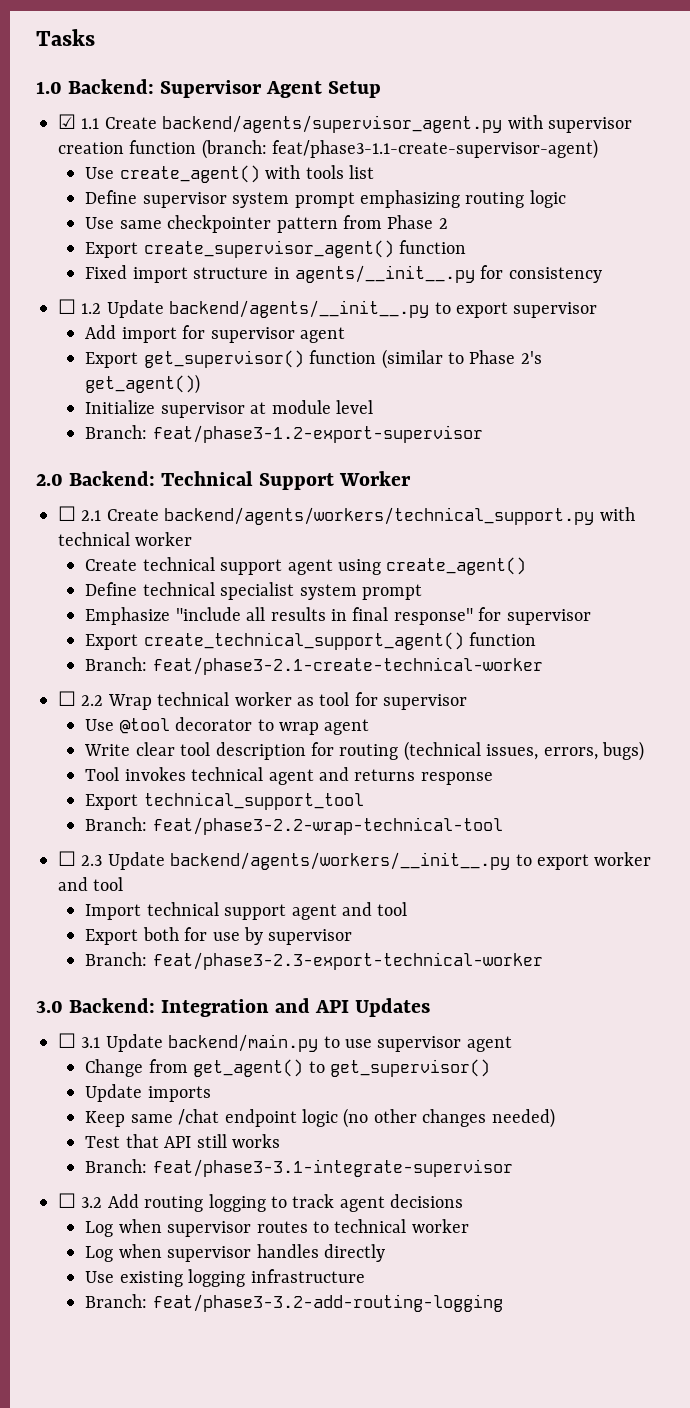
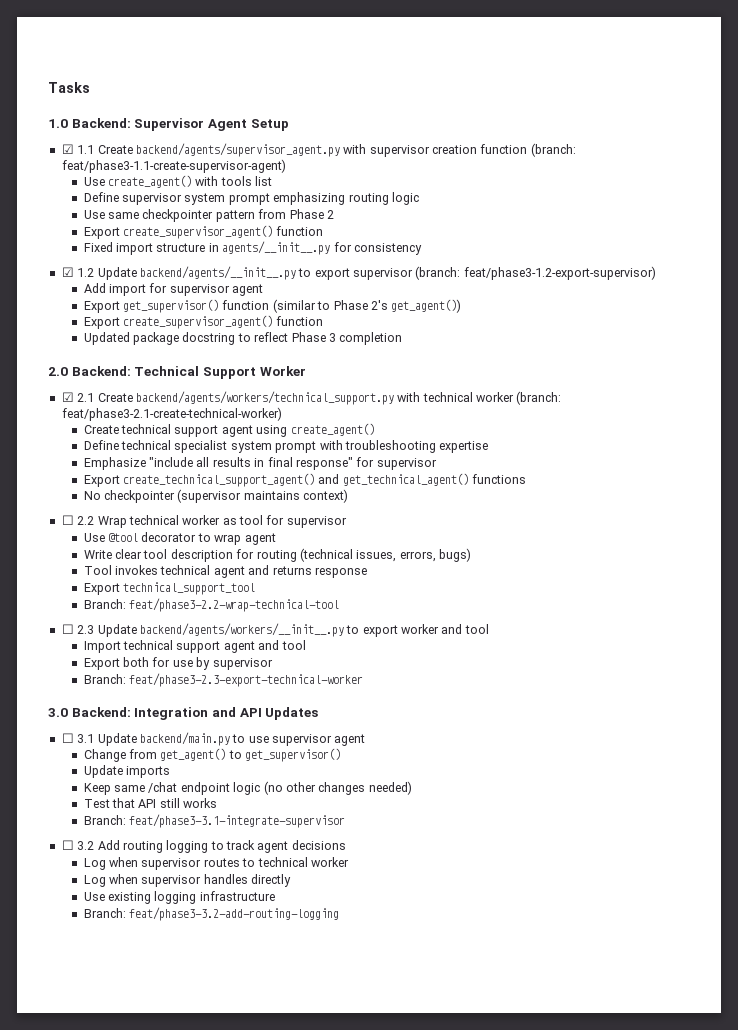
- ☐ 1.2 Update backend/agents/__init__.py to export supervisor
+ ☑ 1.2 Update backend/agents/__init__.py to export supervisor (branch: feat/phase3-1.2-export-supervisor)
  Export get_supervisor() function (similar to Phase 2's get_agent())
- Initialize supervisor at module level
- Branch: feat/phase3-1.2-export-supervisor
+ Export create_supervisor_agent() function
+ Updated package docstring to reflect Phase 3 completion
- ☐ 2.1 Create backend/agents/workers/technical_support.py with technical worker
+ ☑ 2.1 Create backend/agents/workers/technical_support.py with technical worker (branch: feat/phase3-2.1-create-technical-worker)
- Define technical specialist system prompt
+ Define technical specialist system prompt with troubleshooting expertise
- Export create_technical_support_agent() function
- Branch: feat/phase3-2.1-create-technical-worker
+ Export create_technical_support_agent() and get_technical_agent() functions
+ No checkpointer (supervisor maintains context)

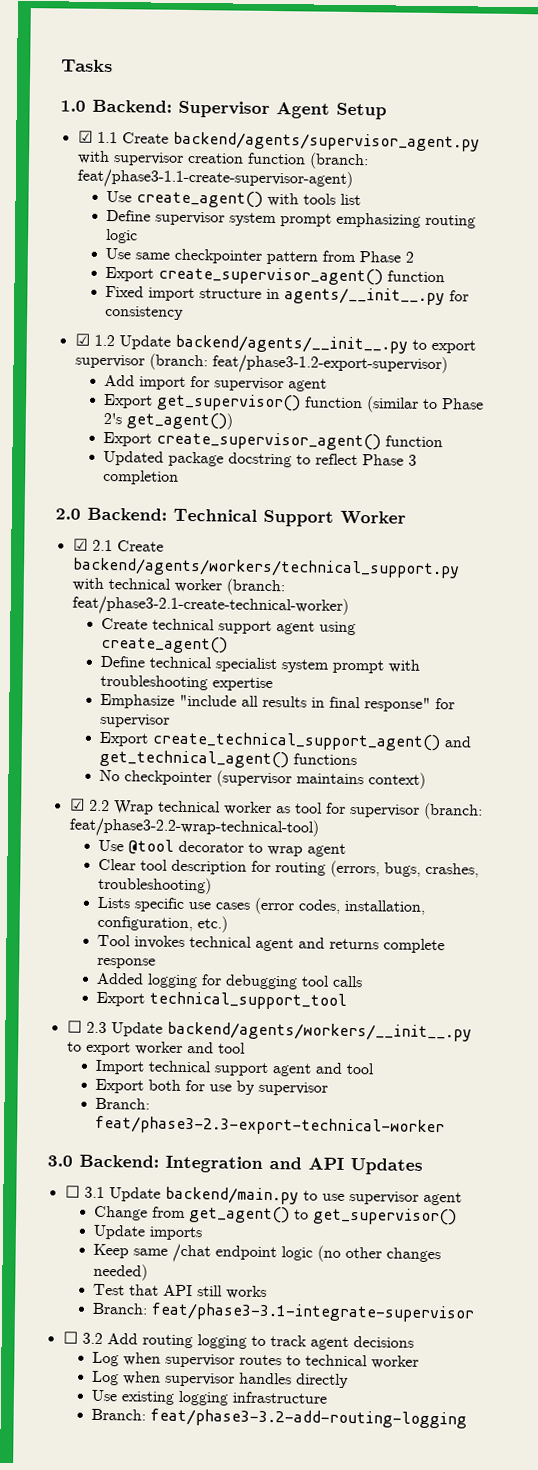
- ☐ 2.2 Wrap technical worker as tool for supervisor
+ ☑ 2.2 Wrap technical worker as tool for supervisor (branch: feat/phase3-2.2-wrap-technical-tool)
- Write clear tool description for routing (technical issues, errors, bugs)
+ Clear tool description for routing (errors, bugs, crashes, troubleshooting)
+ Lists specific use cases (error codes, installation, configuration, etc.)
- Tool invokes technical agent and returns response
+ Tool invokes technical agent and returns complete response
+ Added logging for debugging tool calls
- Branch: feat/phase3-2.2-wrap-technical-tool

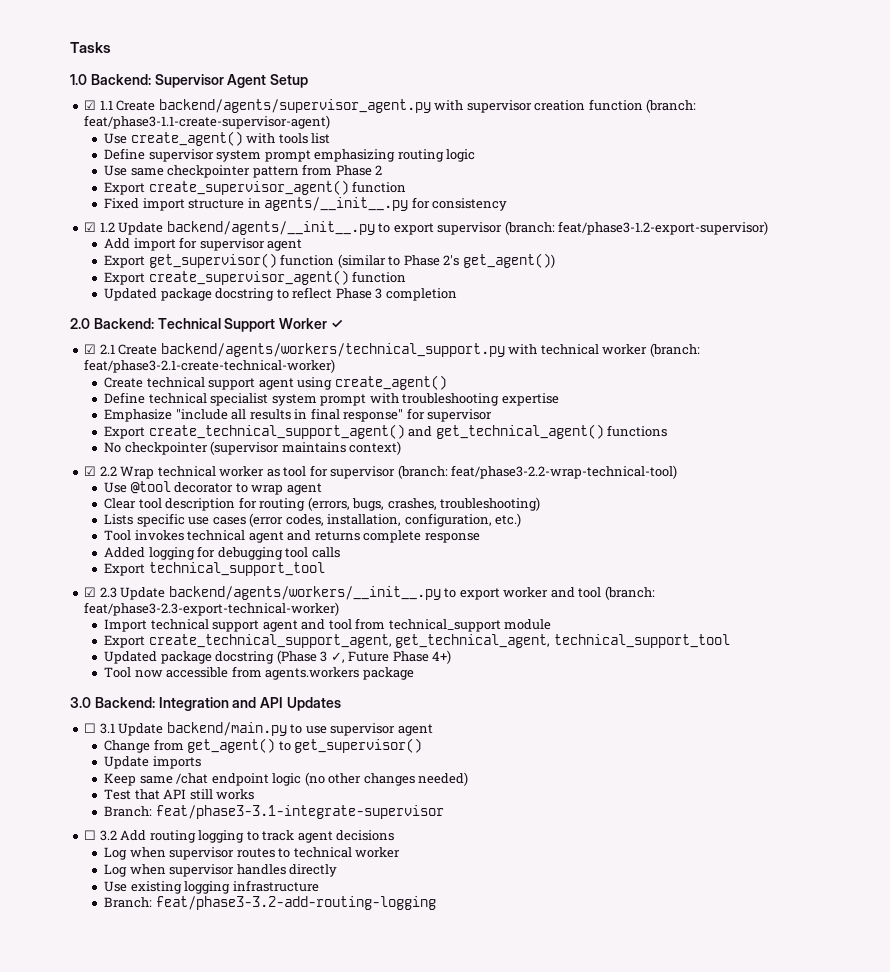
- 2.0 Backend: Technical Support Worker
+ 2.0 Backend: Technical Support Worker ✓
- ☐ 2.3 Update backend/agents/workers/__init__.py to export worker and tool
+ ☑ 2.3 Update backend/agents/workers/__init__.py to export worker and tool (branch: feat/phase3-2.3-export-technical-worker)
- Import technical support agent and tool
- Export both for use by supervisor
- Branch: feat/phase3-2.3-export-technical-worker
+ Import technical support agent and tool from technical_support module
+ Export create_technical_support_agent, get_technical_agent, technical_support_tool
+ Updated package docstring (Phase 3 ✓, Future Phase 4+)
+ Tool now accessible from agents.workers package

